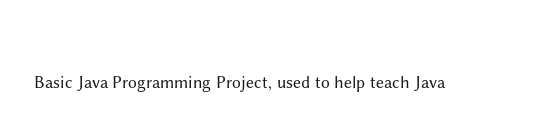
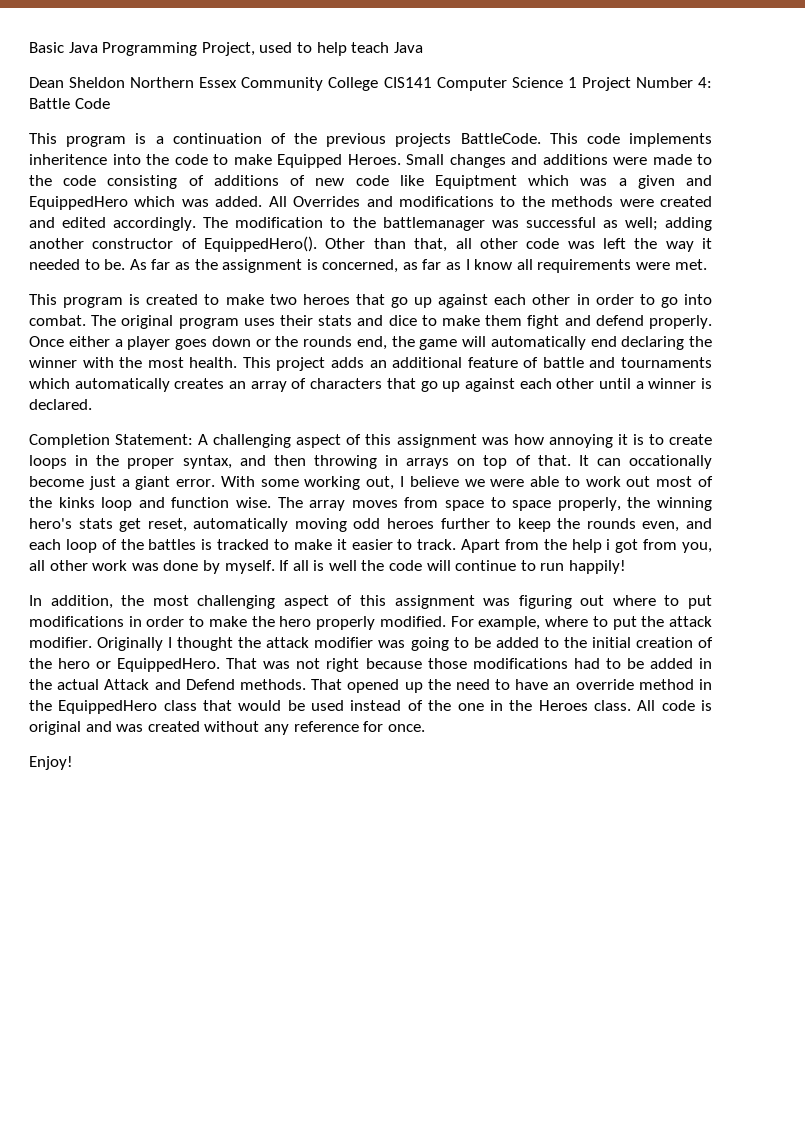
+ Dean Sheldon Northern Essex Community College CIS141 Computer Science 1 Project Number 4: Battle Code
+ This program is a continuation of the previous projects BattleCode. This code implements inheritence into the code to make Equipped Heroes. Small changes and additions were made to the code consisting of additions of new code like Equiptment which was a given and EquippedHero which was added. All Overrides and modifications to the methods were created and edited accordingly. The modification to the battlemanager was successful as well; adding another constructor of EquippedHero(). Other than that, all other code was left the way it needed to be. As far as the assignment is concerned, as far as I know all requirements were met.
+ This program is created to make two heroes that go up against each other in order to go into combat. The original program uses their stats and dice to make them fight and defend properly. Once either a player goes down or the rounds end, the game will automatically end declaring the winner with the most health. This project adds an additional feature of battle and tournaments which automatically creates an array of characters that go up against each other until a winner is declared.
+ Completion Statement: A challenging aspect of this assignment was how annoying it is to create loops in the proper syntax, and then throwing in arrays on top of that. It can occationally become just a giant error. With some working out, I believe we were able to work out most of the kinks loop and function wise. The array moves from space to space properly, the winning hero's stats get reset, automatically moving odd heroes further to keep the rounds even, and each loop of the battles is tracked to make it easier to track. Apart from the help i got from you, all other work was done by myself. If all is well the code will continue to run happily!
+ In addition, the most challenging aspect of this assignment was figuring out where to put modifications in order to make the hero properly modified. For example, where to put the attack modifier. Originally I thought the attack modifier was going to be added to the initial creation of the hero or EquippedHero. That was not right because those modifications had to be added in the actual Attack and Defend methods. That opened up the need to have an override method in the EquippedHero class that would be used instead of the one in the Heroes class. All code is original and was created without any reference for once.
+ Enjoy!

